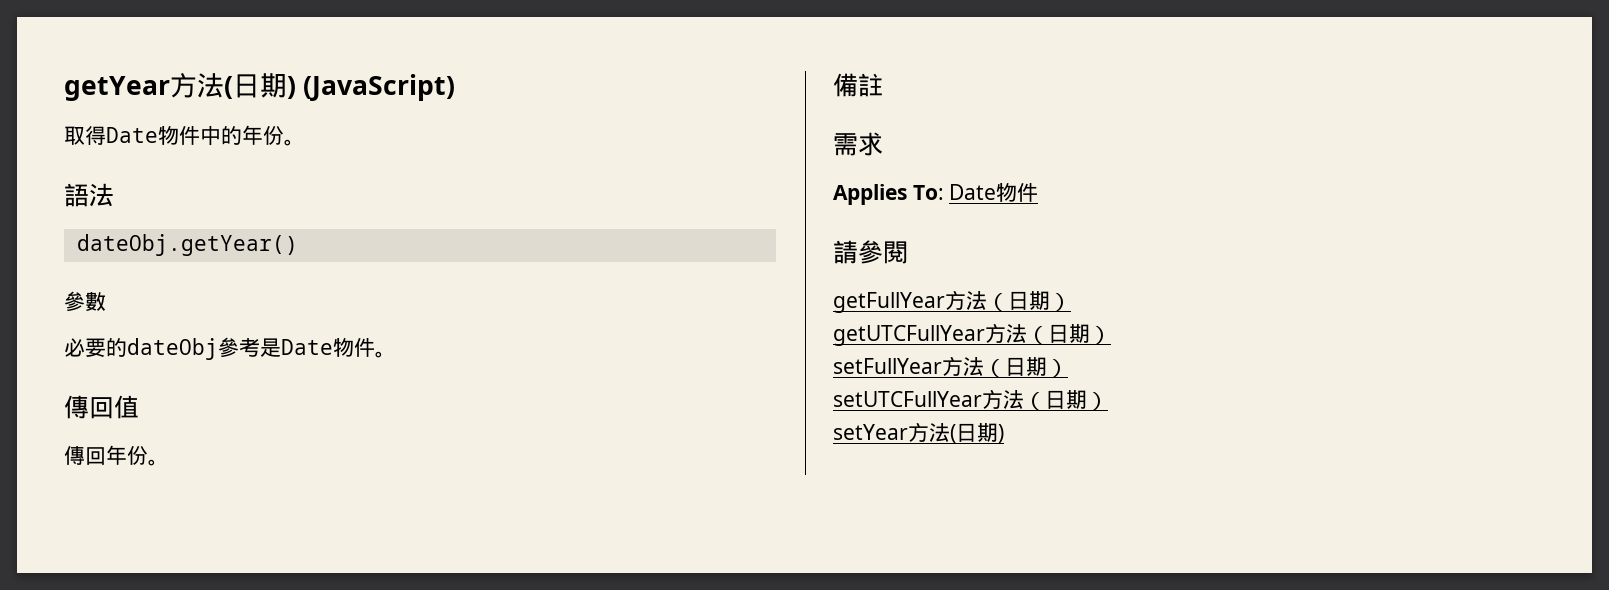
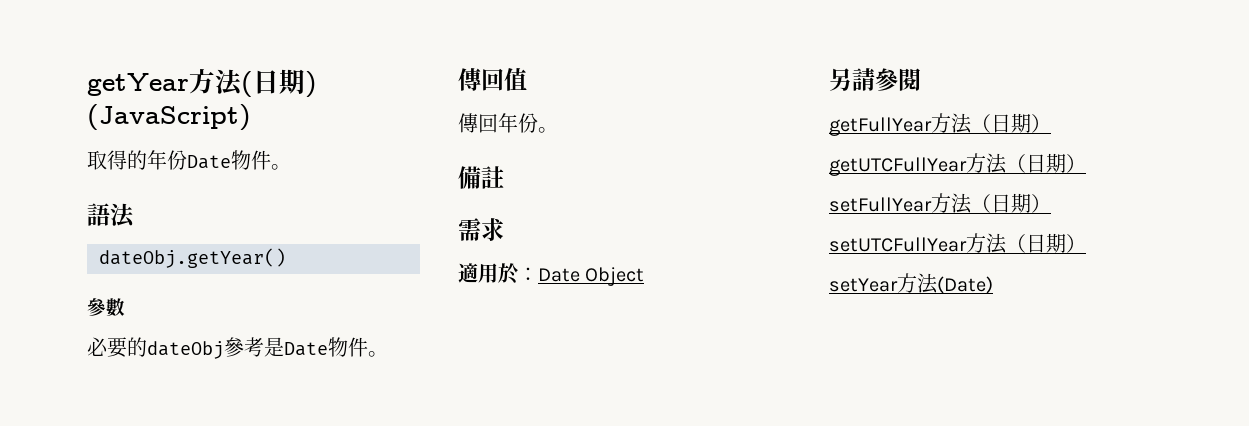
- 取得Date物件中的年份。
+ 取得的年份Date物件。
- Applies To: Date物件
- 請參閱
+ 適用於：Date Object
+ 另請參閱
- setYear方法(日期)
+ setYear方法(Date)

